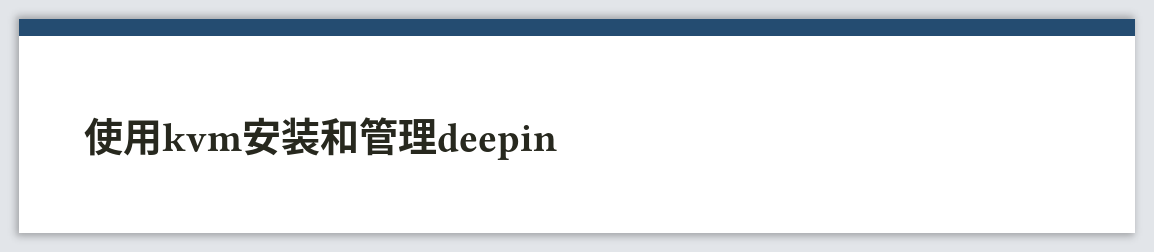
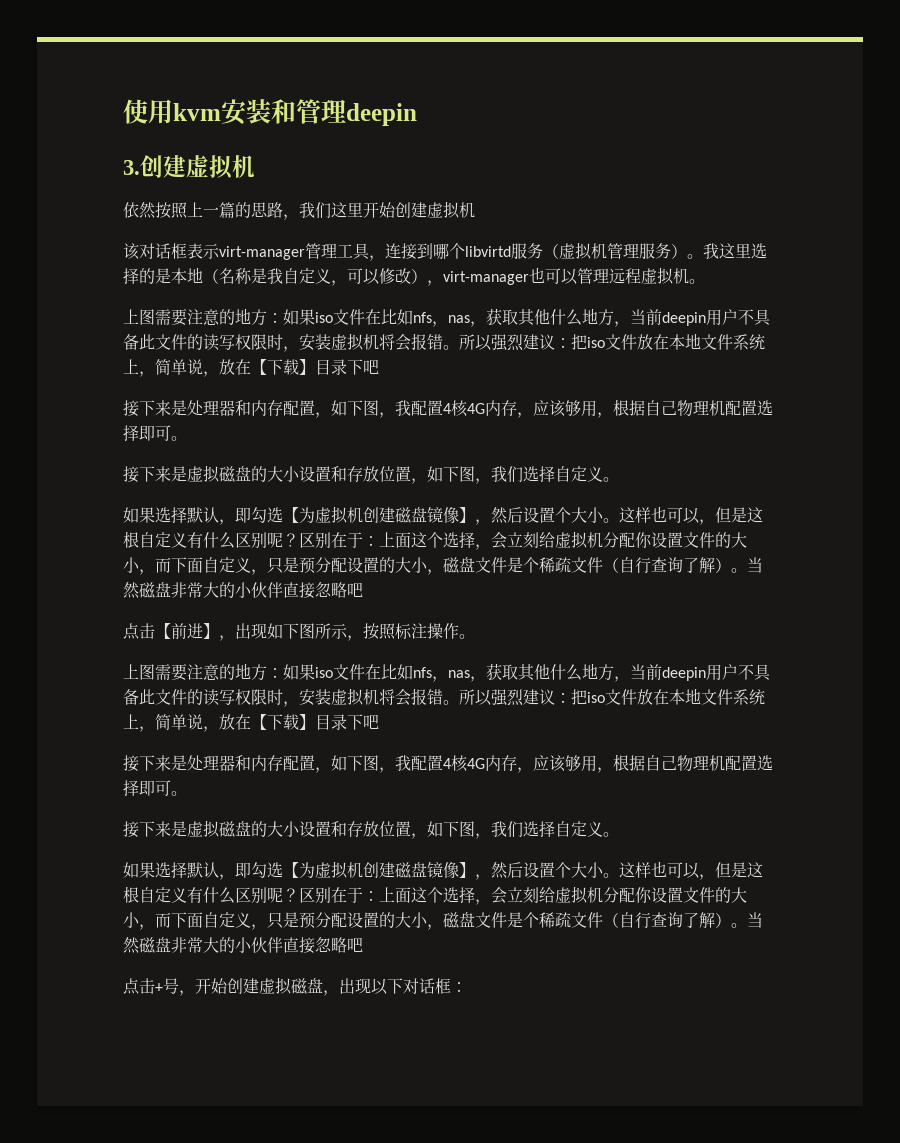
+ 3.创建虚拟机
+ 依然按照上一篇的思路，我们这里开始创建虚拟机
+ 该对话框表示virt-manager管理工具，连接到哪个libvirtd服务（虚拟机管理服务）。我这里选择的是本地（名称是我自定义，可以修改），virt-manager也可以管理远程虚拟机。
+ 上图需要注意的地方：如果iso文件在比如nfs，nas，获取其他什么地方，当前deepin用户不具备此文件的读写权限时，安装虚拟机将会报错。所以强烈建议：把iso文件放在本地文件系统上，简单说，放在【下载】目录下吧
+ 接下来是处理器和内存配置，如下图，我配置4核4G内存，应该够用，根据自己物理机配置选择即可。
+ 接下来是虚拟磁盘的大小设置和存放位置，如下图，我们选择自定义。
+ 如果选择默认，即勾选【为虚拟机创建磁盘镜像】，然后设置个大小。这样也可以，但是这根自定义有什么区别呢？区别在于：上面这个选择，会立刻给虚拟机分配你设置文件的大小，而下面自定义，只是预分配设置的大小，磁盘文件是个稀疏文件（自行查询了解）。当然磁盘非常大的小伙伴直接忽略吧
+ 点击【前进】，出现如下图所示，按照标注操作。
+ 上图需要注意的地方：如果iso文件在比如nfs，nas，获取其他什么地方，当前deepin用户不具备此文件的读写权限时，安装虚拟机将会报错。所以强烈建议：把iso文件放在本地文件系统上，简单说，放在【下载】目录下吧
+ 接下来是处理器和内存配置，如下图，我配置4核4G内存，应该够用，根据自己物理机配置选择即可。
+ 接下来是虚拟磁盘的大小设置和存放位置，如下图，我们选择自定义。
+ 如果选择默认，即勾选【为虚拟机创建磁盘镜像】，然后设置个大小。这样也可以，但是这根自定义有什么区别呢？区别在于：上面这个选择，会立刻给虚拟机分配你设置文件的大小，而下面自定义，只是预分配设置的大小，磁盘文件是个稀疏文件（自行查询了解）。当然磁盘非常大的小伙伴直接忽略吧
+ 点击+号，开始创建虚拟磁盘，出现以下对话框：

